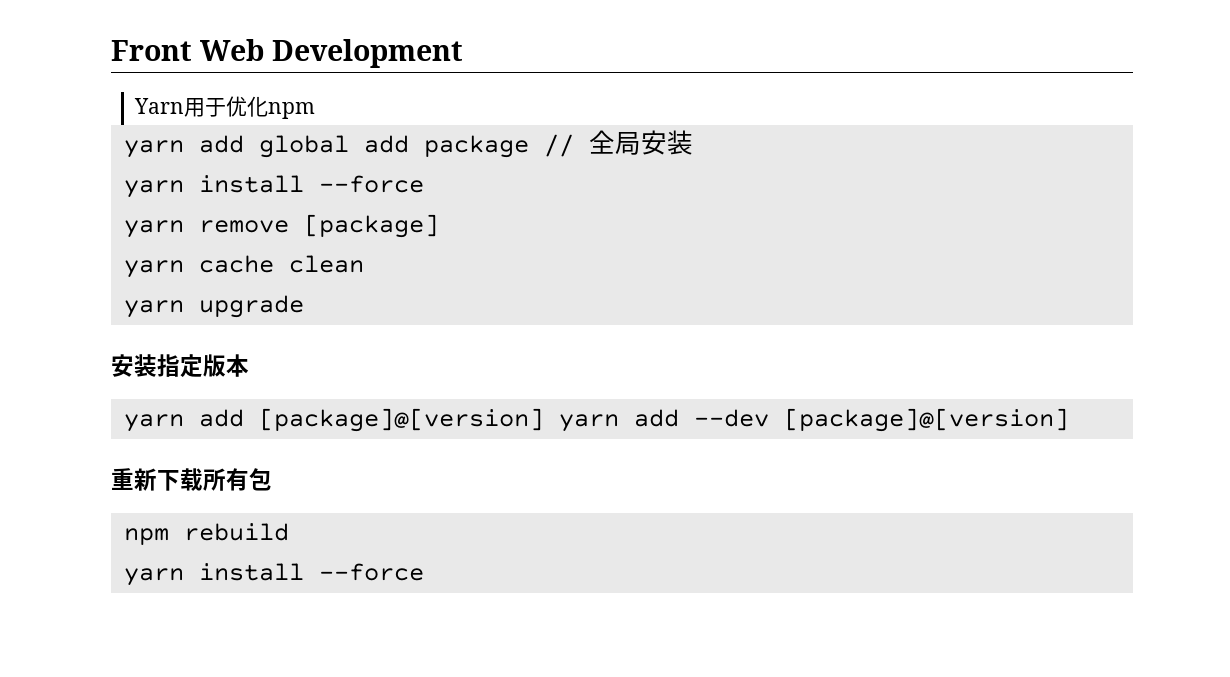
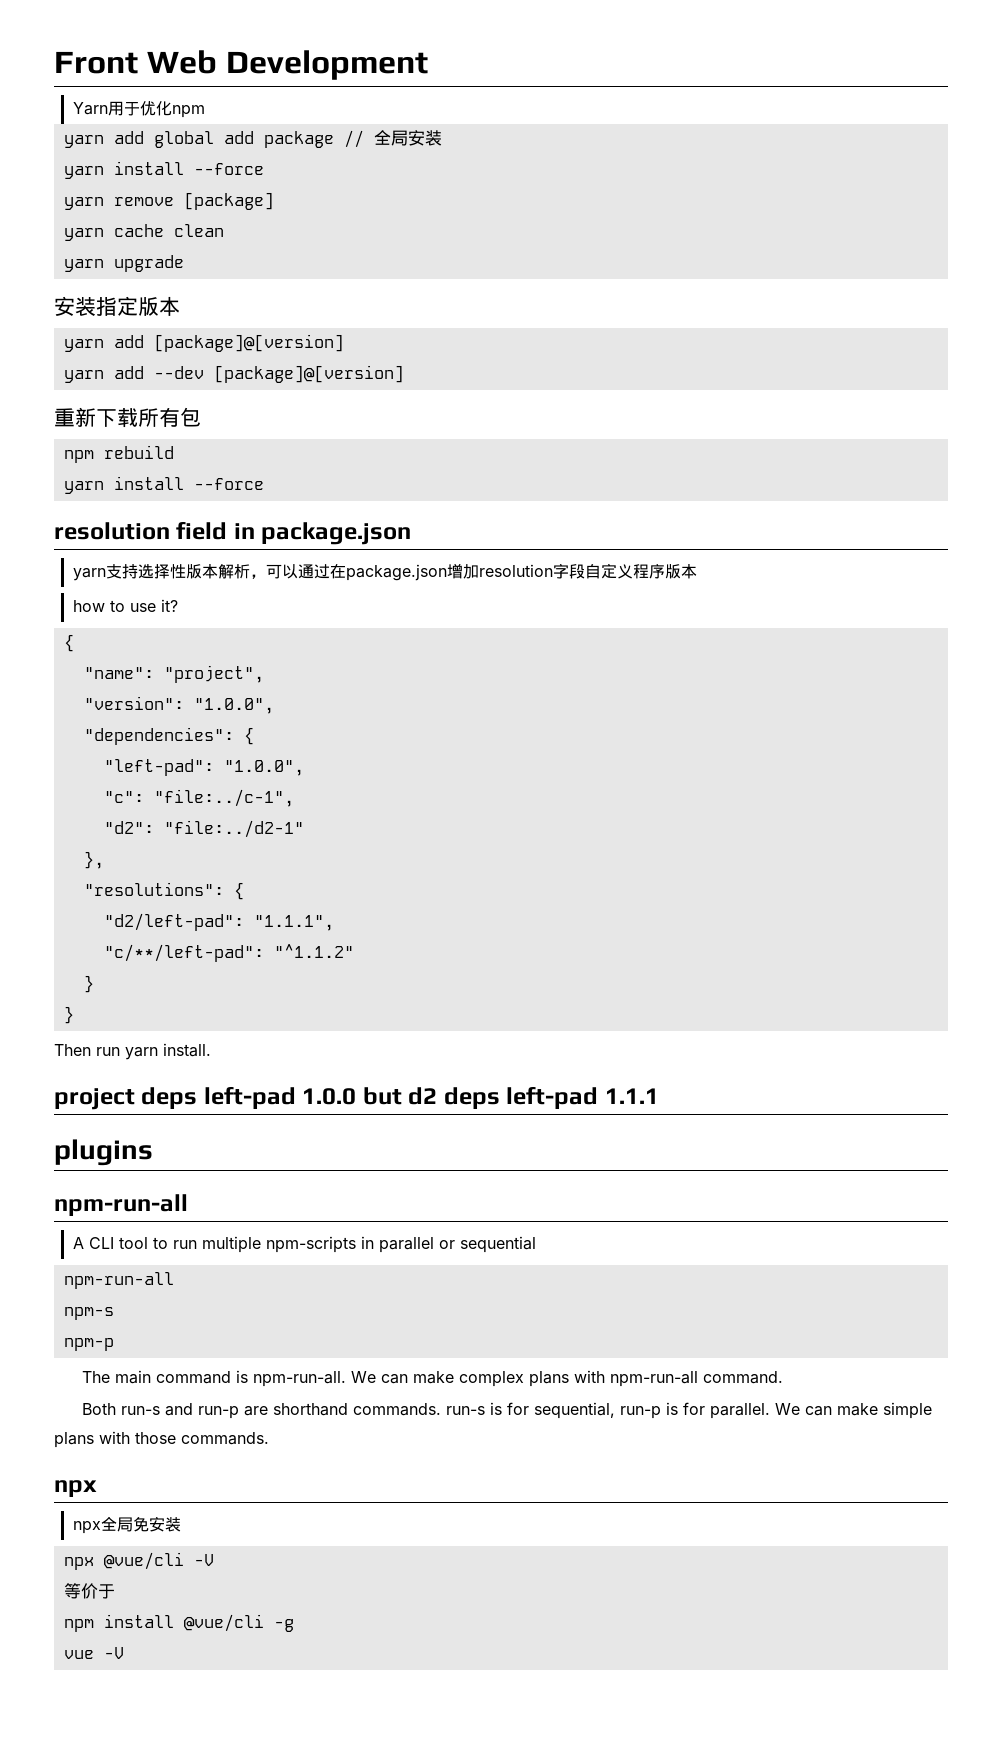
- yarn add [package]@[version] yarn add --dev [package]@[version]
+ yarn add [package]@[version]
+ yarn add --dev [package]@[version]
+ resolution field in package.json
+ yarn支持选择性版本解析，可以通过在package.json增加resolution字段自定义程序版本
+ how to use it?
+ {
+ "name": "project",
+ "version": "1.0.0",
+ "dependencies": {
+ "left-pad": "1.0.0",
+ "c": "file:../c-1",
+ "d2": "file:../d2-1"
+ },
+ "resolutions": {
+ "d2/left-pad": "1.1.1",
+ "c/**/left-pad": "^1.1.2"
+ }
+ }
+ Then run yarn install.
+ project deps left-pad 1.0.0 but d2 deps left-pad 1.1.1
+ plugins
+ npm-run-all
+ A CLI tool to run multiple npm-scripts in parallel or sequential
+ npm-run-all
+ npm-s
+ npm-p
+ The main command is npm-run-all. We can make complex plans with npm-run-all command.
+ Both run-s and run-p are shorthand commands. run-s is for sequential, run-p is for parallel. We can make simple plans with those commands.
+ npx
+ npx全局免安装
+ npx @vue/cli -V
+ 等价于
+ npm install @vue/cli -g
+ vue -V

